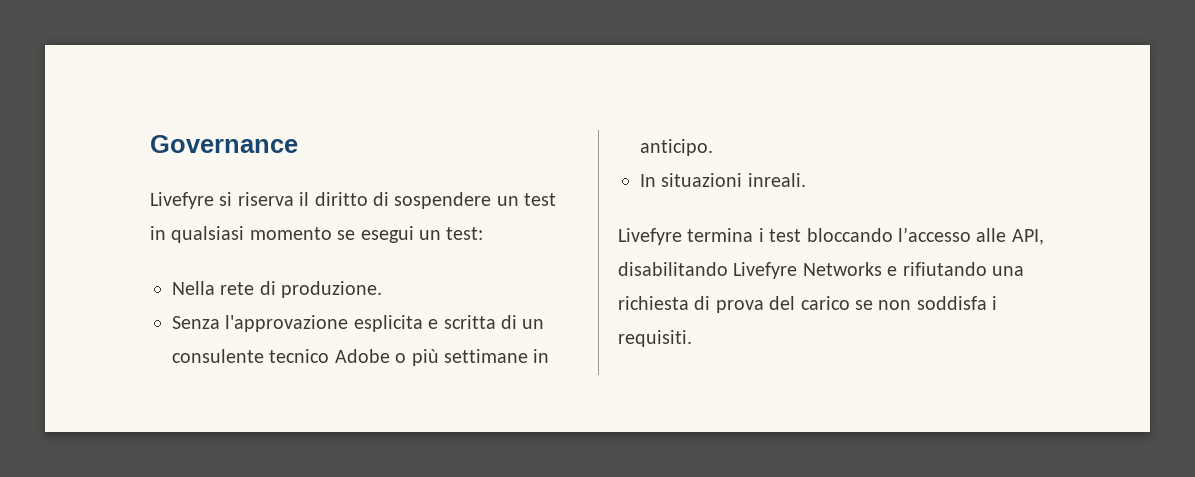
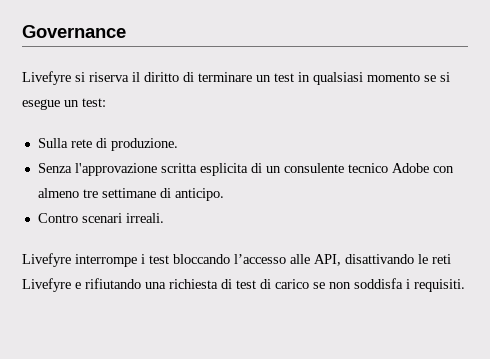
- Livefyre si riserva il diritto di sospendere un test in qualsiasi momento se esegui un test:
+ Livefyre si riserva il diritto di terminare un test in qualsiasi momento se si esegue un test:
- Nella rete di produzione.
+ Sulla rete di produzione.
- Senza l'approvazione esplicita e scritta di un consulente tecnico Adobe o più settimane in anticipo.
- In situazioni inreali.
- Livefyre termina i test bloccando l’accesso alle API, disabilitando Livefyre Networks e rifiutando una richiesta di prova del carico se non soddisfa i requisiti.
+ Senza l'approvazione scritta esplicita di un consulente tecnico Adobe con almeno tre settimane di anticipo.
+ Contro scenari irreali.
+ Livefyre interrompe i test bloccando l’accesso alle API, disattivando le reti Livefyre e rifiutando una richiesta di test di carico se non soddisfa i requisiti.

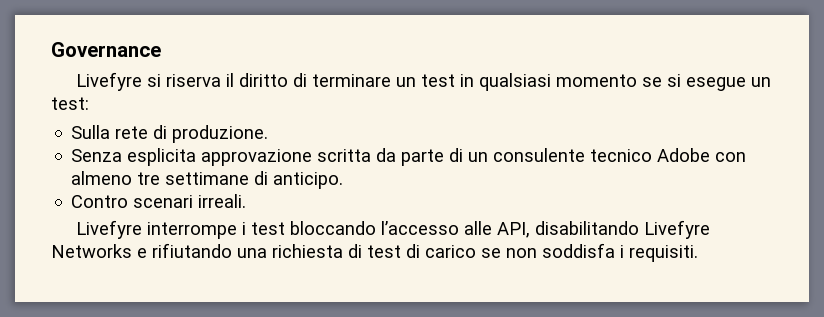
- Senza l'approvazione scritta esplicita di un consulente tecnico Adobe con almeno tre settimane di anticipo.
+ Senza esplicita approvazione scritta da parte di un consulente tecnico Adobe con almeno tre settimane di anticipo.
- Livefyre interrompe i test bloccando l’accesso alle API, disattivando le reti Livefyre e rifiutando una richiesta di test di carico se non soddisfa i requisiti.
+ Livefyre interrompe i test bloccando l’accesso alle API, disabilitando Livefyre Networks e rifiutando una richiesta di test di carico se non soddisfa i requisiti.

